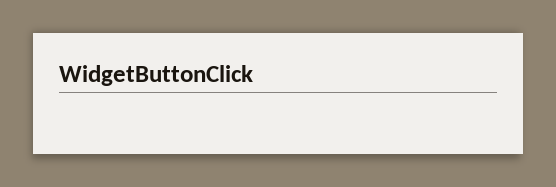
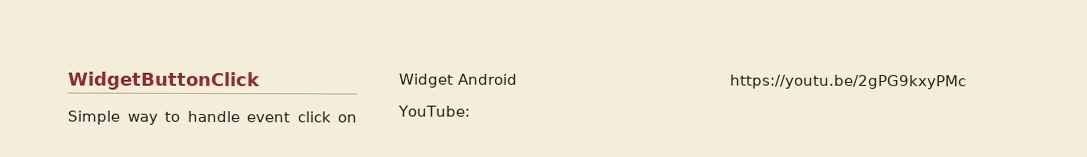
+ Simple way to handle event click on Widget Android
+ YouTube: https://youtu.be/2gPG9kxyPMc

